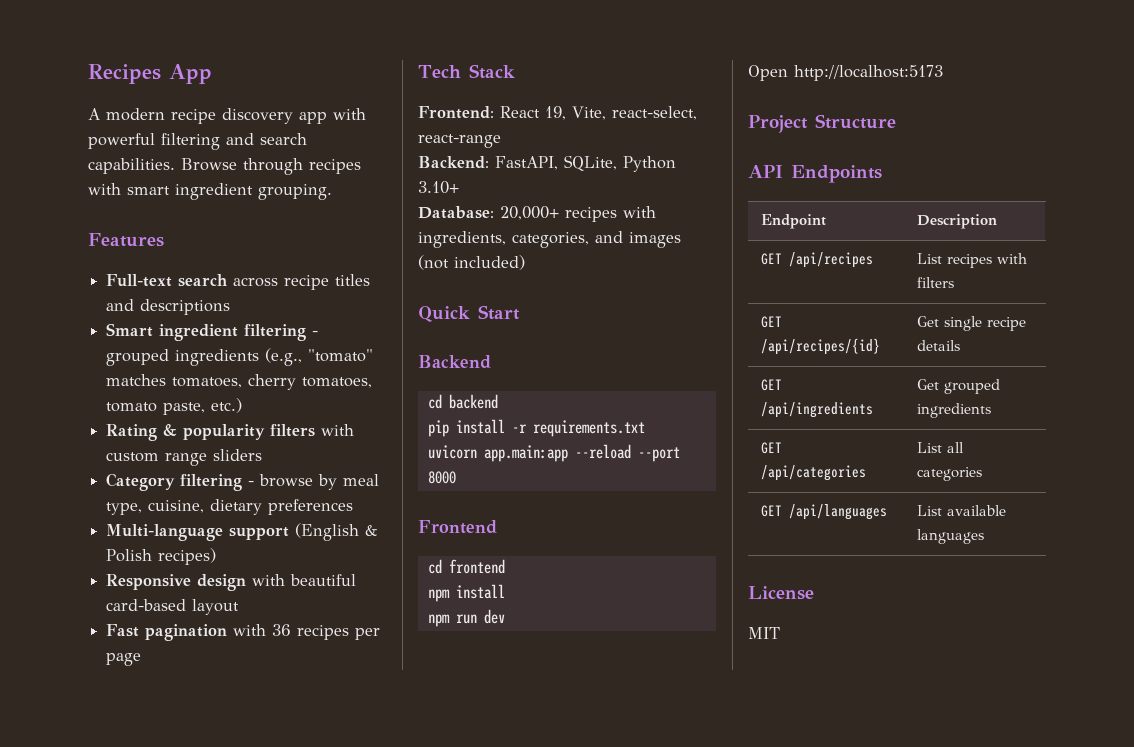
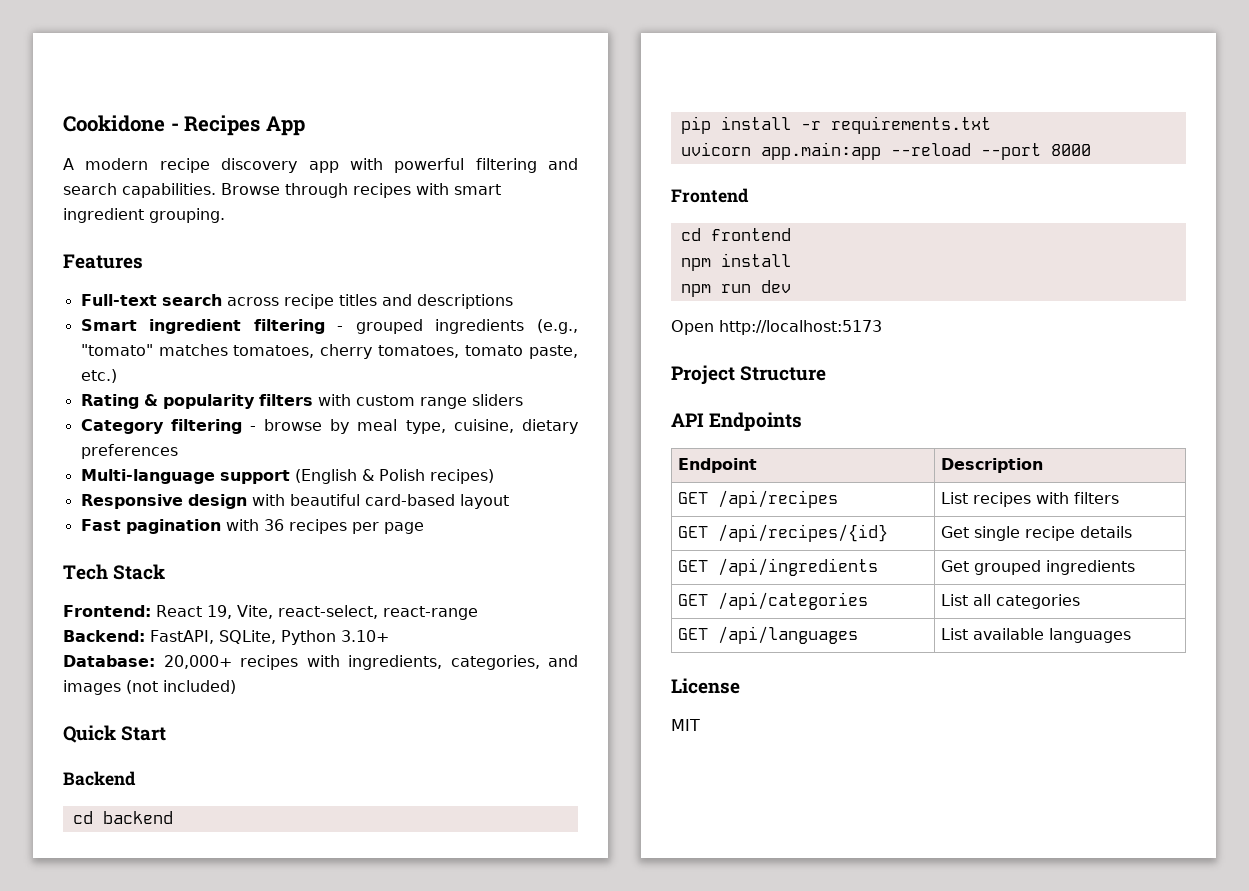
- Recipes App
+ Cookidone - Recipes App

